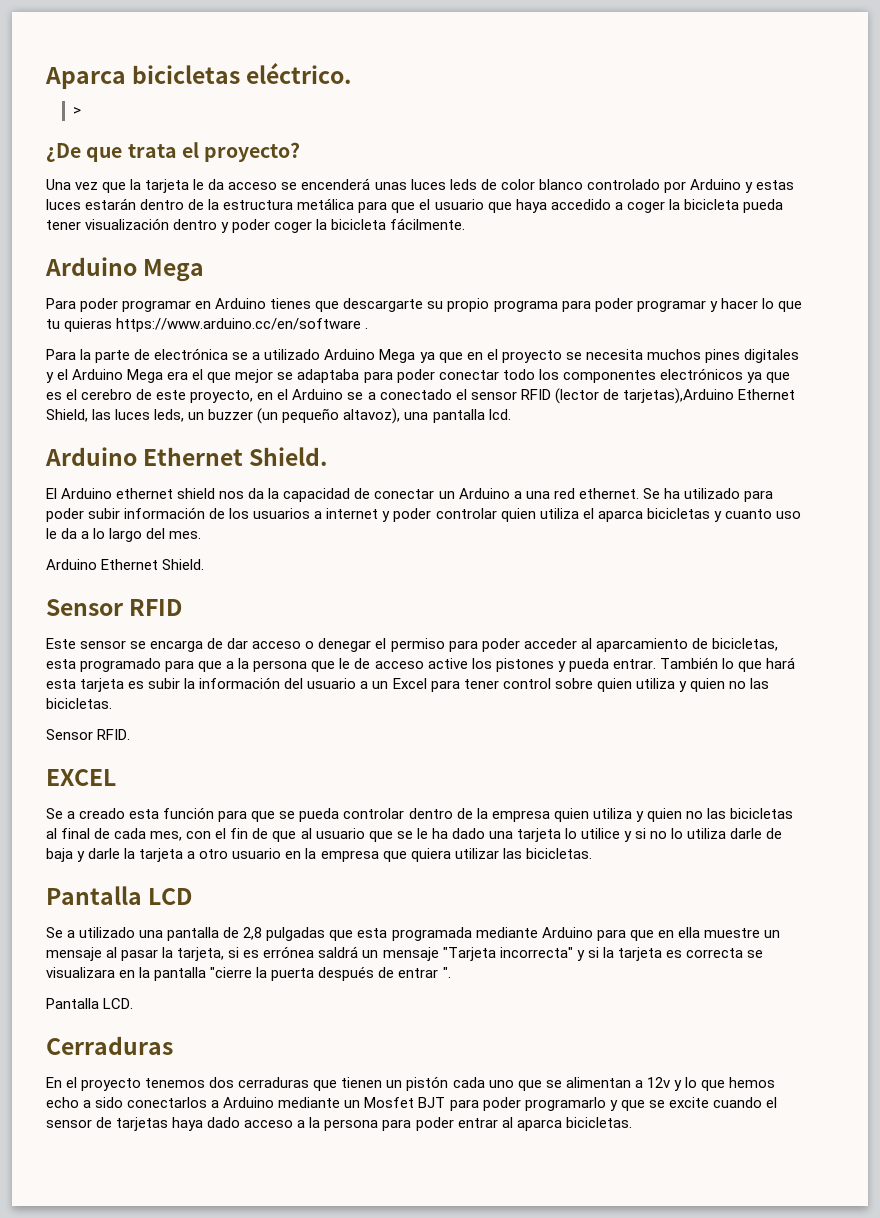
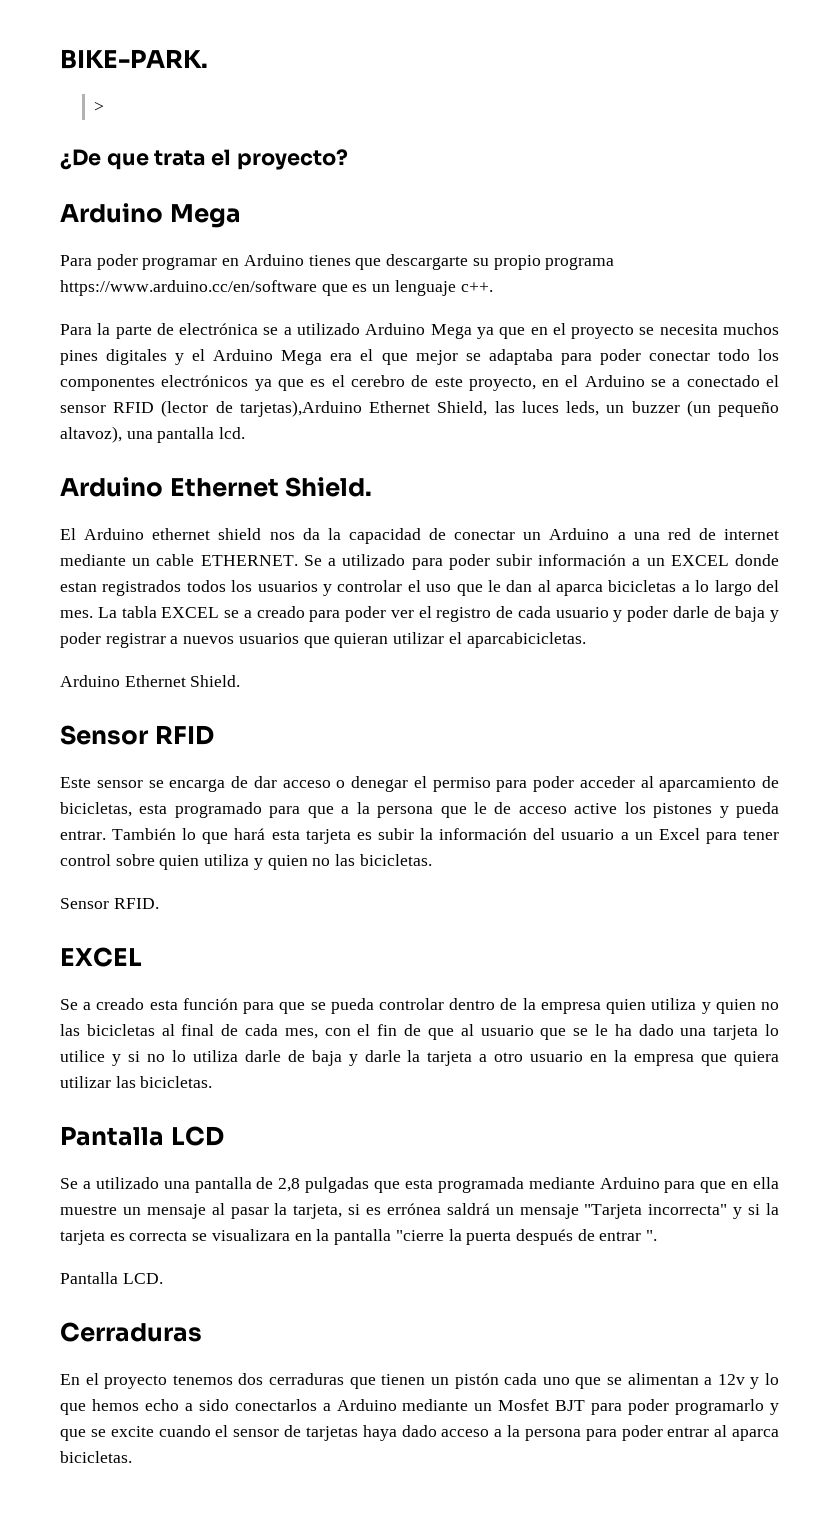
- Aparca bicicletas eléctrico.
+ BIKE-PARK.
- Una vez que la tarjeta le da acceso se encenderá unas luces leds de color blanco controlado por Arduino y estas luces estarán dentro de la estructura metálica para que el usuario que haya accedido a coger la bicicleta pueda tener visualización dentro y poder coger la bicicleta fácilmente.
- Para poder programar en Arduino tienes que descargarte su propio programa para poder programar y hacer lo que tu quieras https://www.arduino.cc/en/software .
+ Para poder programar en Arduino tienes que descargarte su propio programa https://www.arduino.cc/en/software que es un lenguaje c++.
- El Arduino ethernet shield nos da la capacidad de conectar un Arduino a una red ethernet. Se ha utilizado para poder subir información de los usuarios a internet y poder controlar quien utiliza el aparca bicicletas y cuanto uso le da a lo largo del mes.
+ El Arduino ethernet shield nos da la capacidad de conectar un Arduino a una red de internet mediante un cable ETHERNET. Se a utilizado para poder subir información a un EXCEL donde estan registrados todos los usuarios y controlar el uso que le dan al aparca bicicletas a lo largo del mes. La tabla EXCEL se a creado para poder ver el registro de cada usuario y poder darle de baja y poder registrar a nuevos usuarios que quieran utilizar el aparcabicicletas.

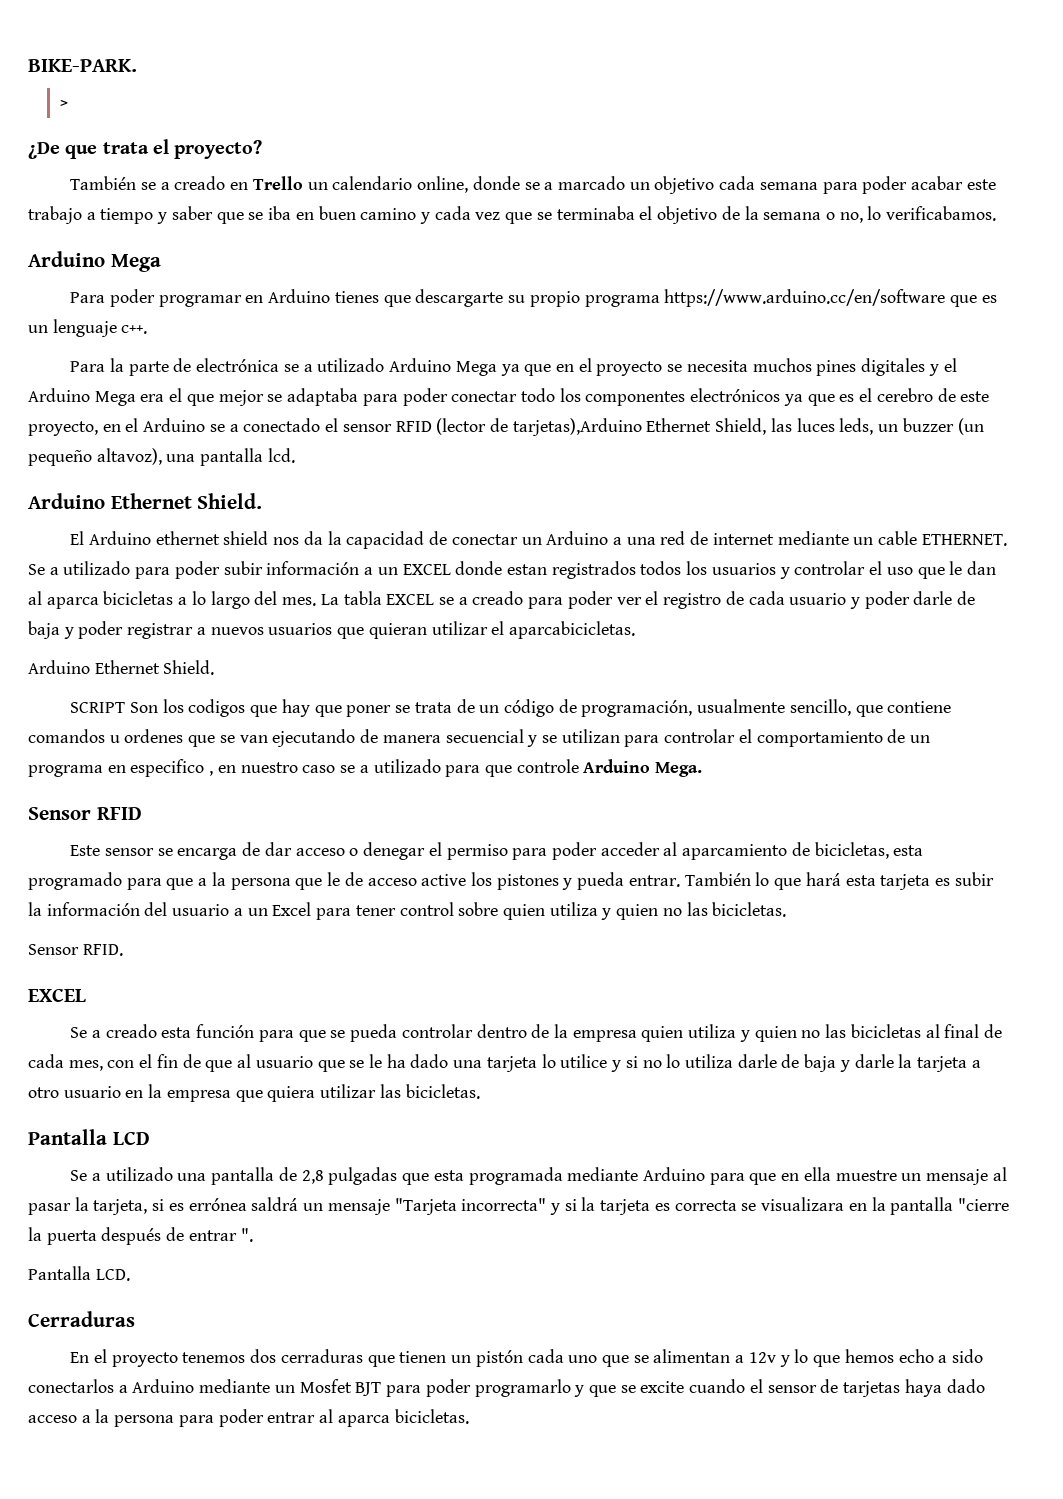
+ También se a creado en Trello un calendario online, donde se a marcado un objetivo cada semana para poder acabar este trabajo a tiempo y saber que se iba en buen camino y cada vez que se terminaba el objetivo de la semana o no, lo verificabamos.
+ SCRIPT Son los codigos que hay que poner se trata de un código de programación, usualmente sencillo, que contiene comandos u ordenes que se van ejecutando de manera secuencial y se utilizan para controlar el comportamiento de un programa en especifico , en nuestro caso se a utilizado para que controle Arduino Mega.

